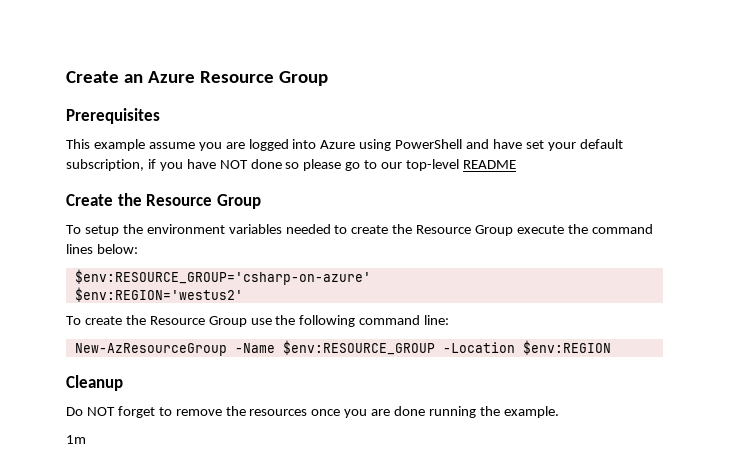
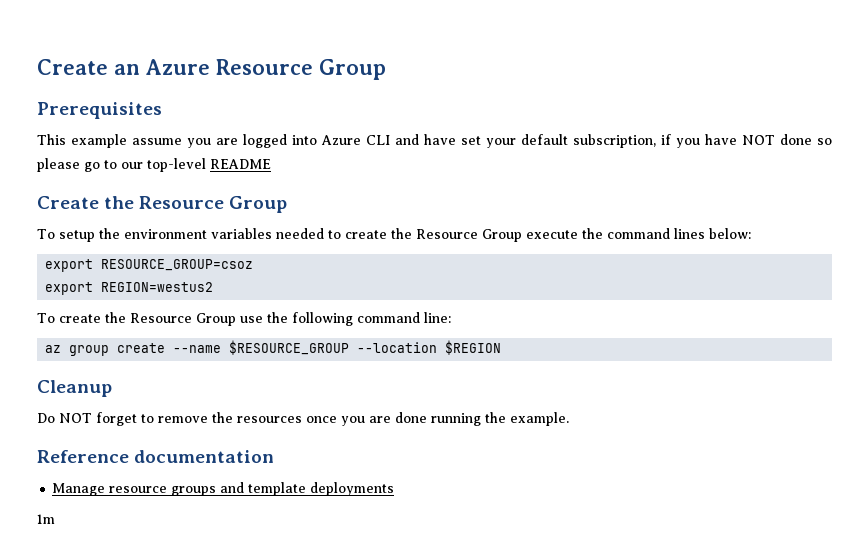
- This example assume you are logged into Azure using PowerShell and have set your default subscription, if you have NOT done so please go to our top-level README
+ This example assume you are logged into Azure CLI and have set your default subscription, if you have NOT done so please go to our top-level README
- $env:RESOURCE_GROUP='csharp-on-azure'
- $env:REGION='westus2'
+ export RESOURCE_GROUP=csoz
+ export REGION=westus2
- New-AzResourceGroup -Name $env:RESOURCE_GROUP -Location $env:REGION
+ az group create --name $RESOURCE_GROUP --location $REGION
+ Reference documentation
+ Manage resource groups and template deployments

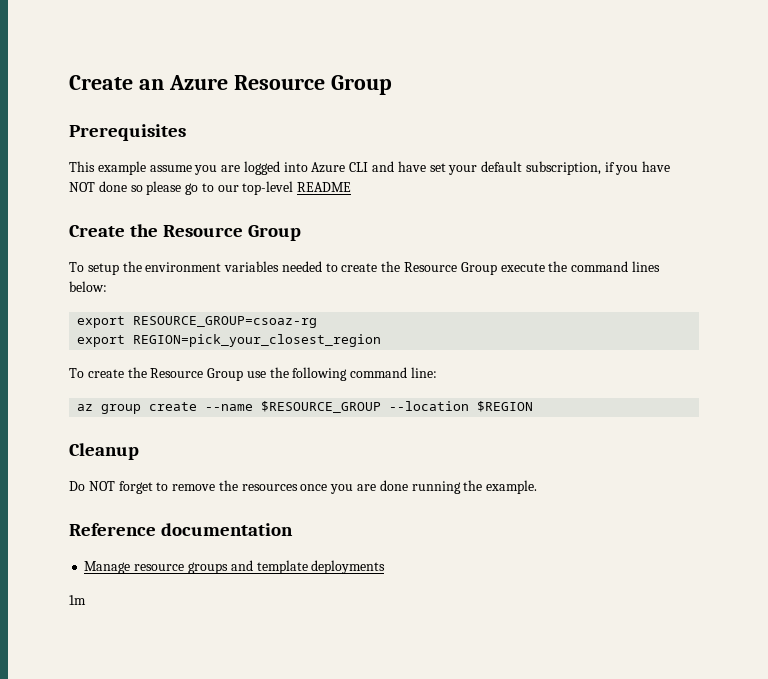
- export RESOURCE_GROUP=csoz
- export REGION=westus2
+ export RESOURCE_GROUP=csoaz-rg
+ export REGION=pick_your_closest_region

